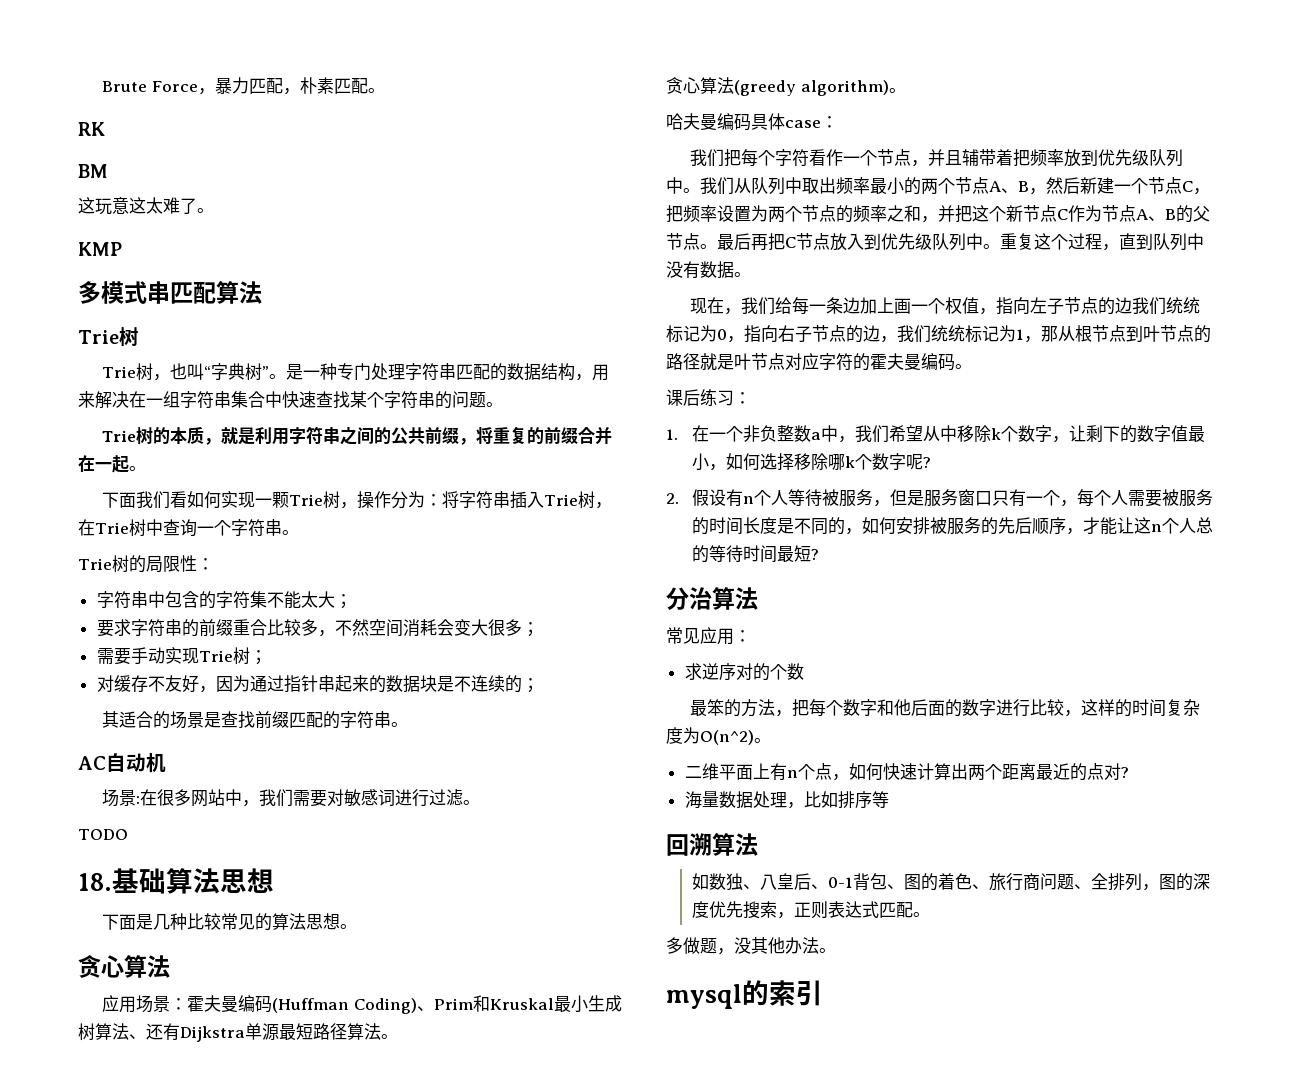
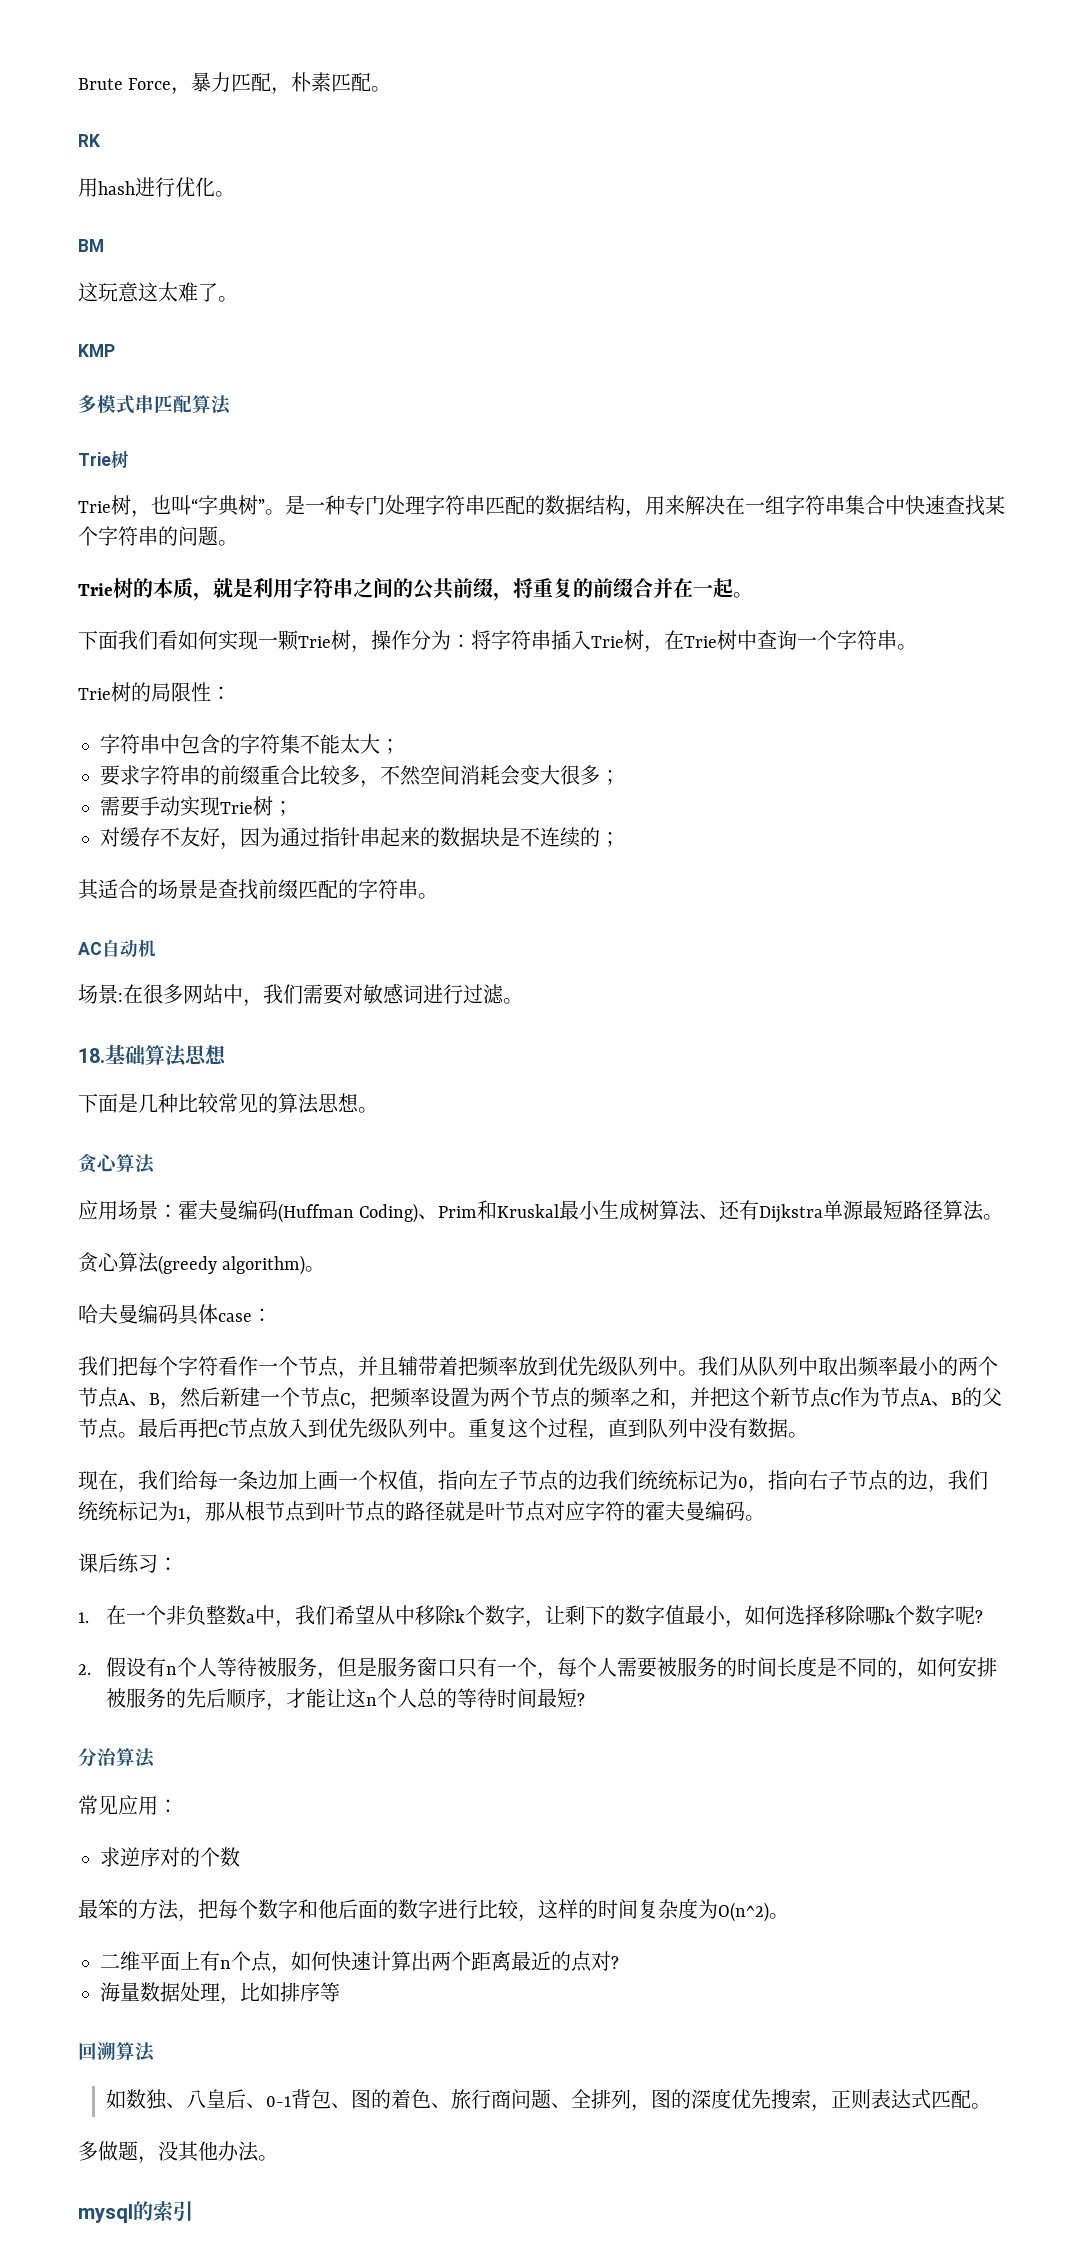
+ 用hash进行优化。
- TODO

